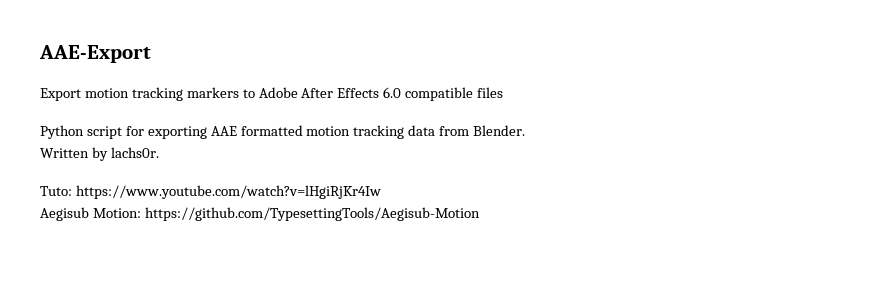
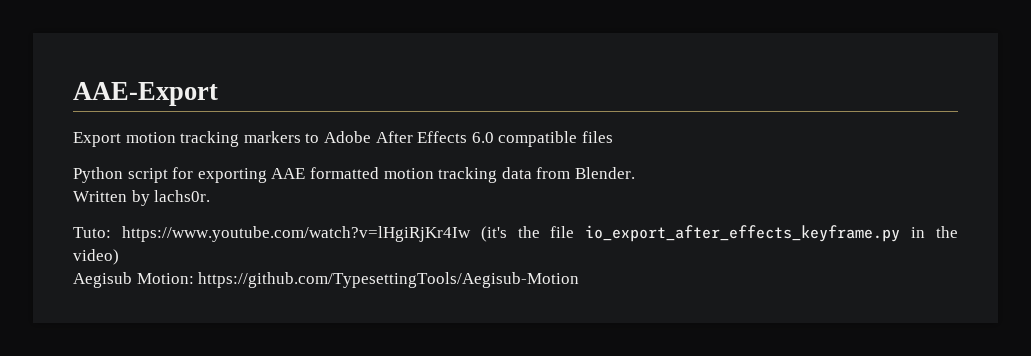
- Tuto: https://www.youtube.com/watch?v=lHgiRjKr4Iw
+ Tuto: https://www.youtube.com/watch?v=lHgiRjKr4Iw (it's the file io_export_after_effects_keyframe.py in the video)

